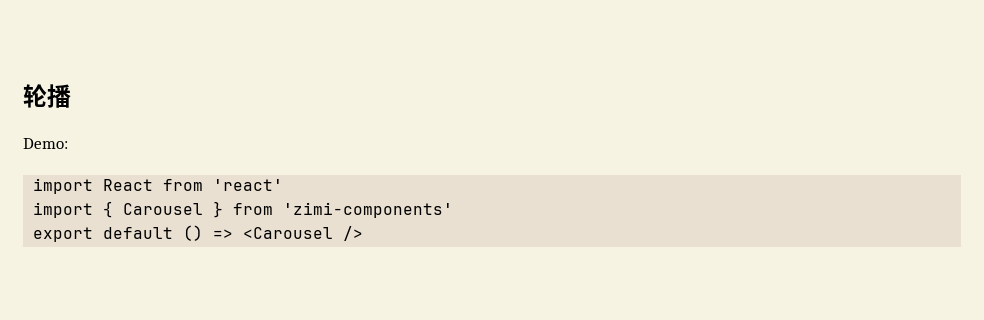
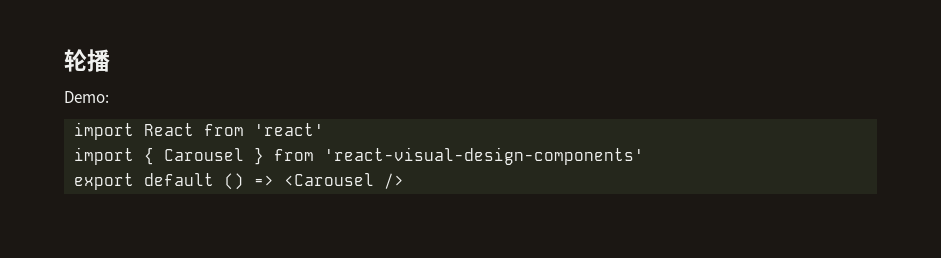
- import { Carousel } from 'zimi-components'
+ import { Carousel } from 'react-visual-design-components'

